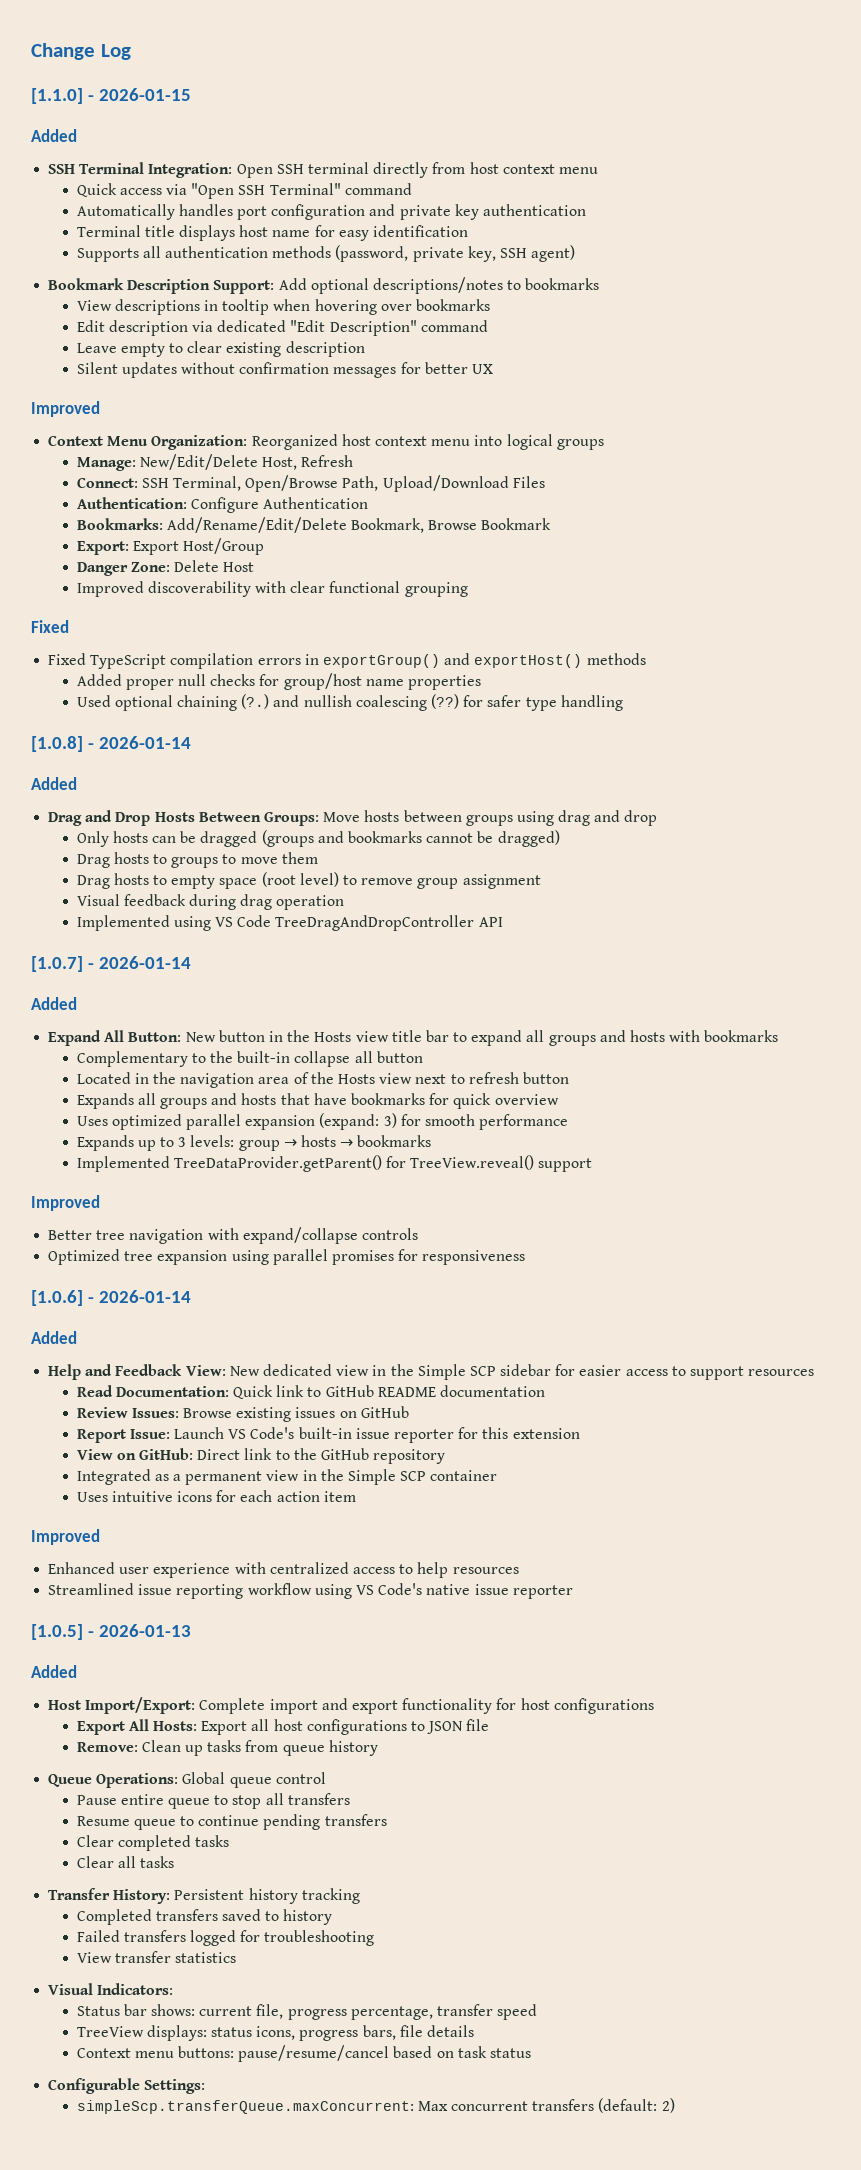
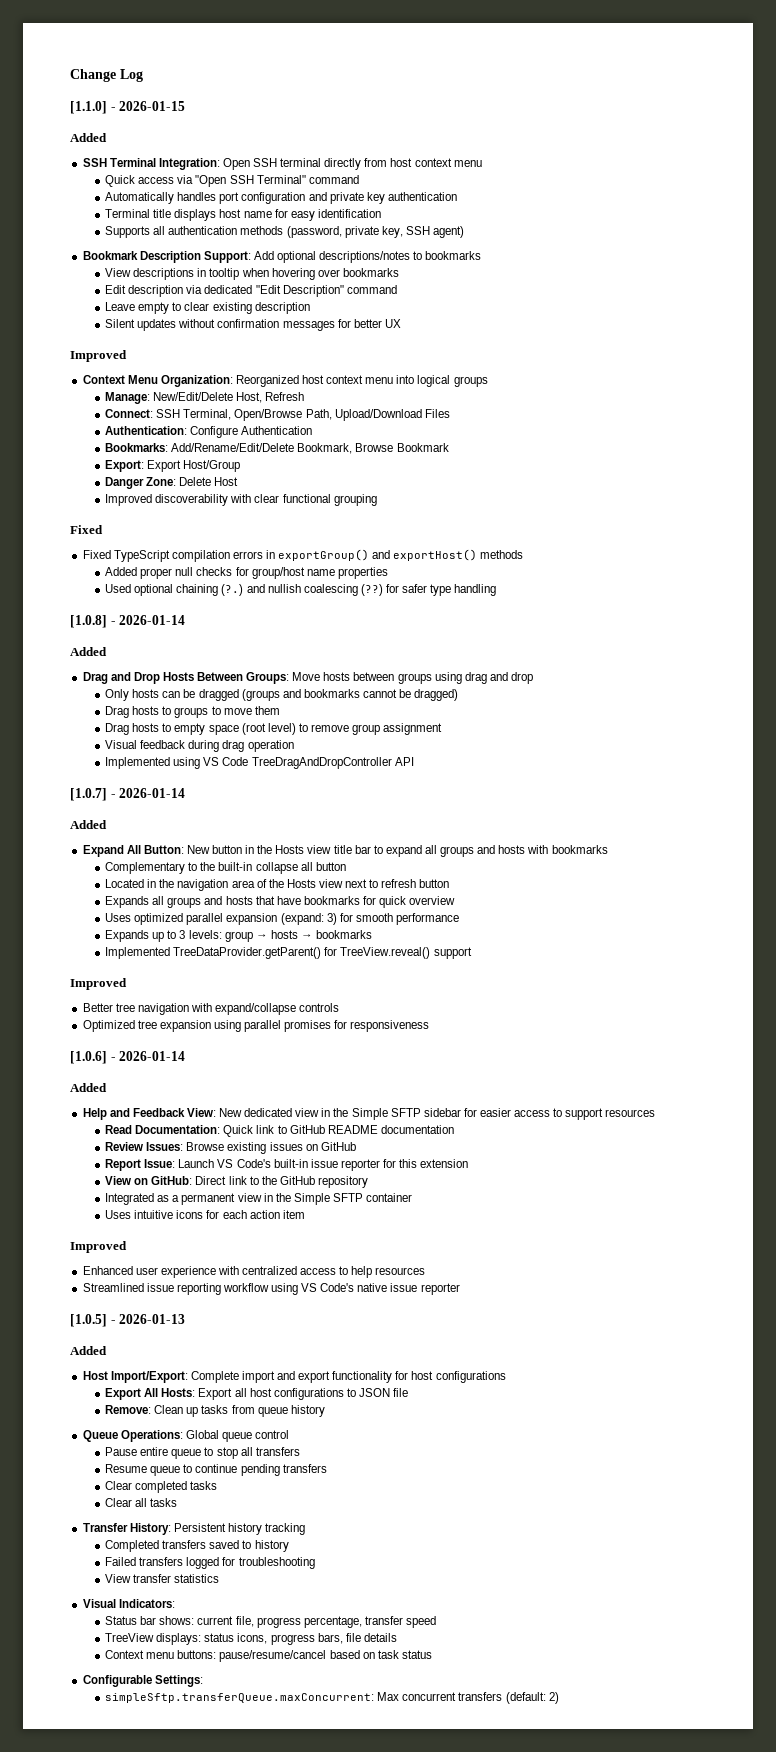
- Help and Feedback View: New dedicated view in the Simple SCP sidebar for easier access to support resources
+ Help and Feedback View: New dedicated view in the Simple SFTP sidebar for easier access to support resources
- Integrated as a permanent view in the Simple SCP container
+ Integrated as a permanent view in the Simple SFTP container
- simpleScp.transferQueue.maxConcurrent: Max concurrent transfers (default: 2)
+ simpleSftp.transferQueue.maxConcurrent: Max concurrent transfers (default: 2)

